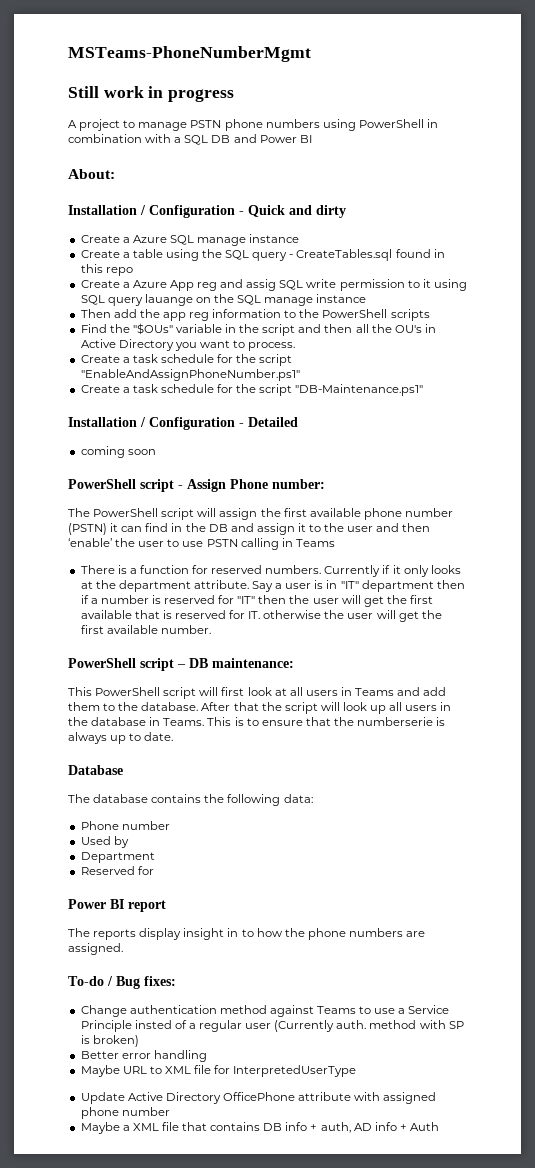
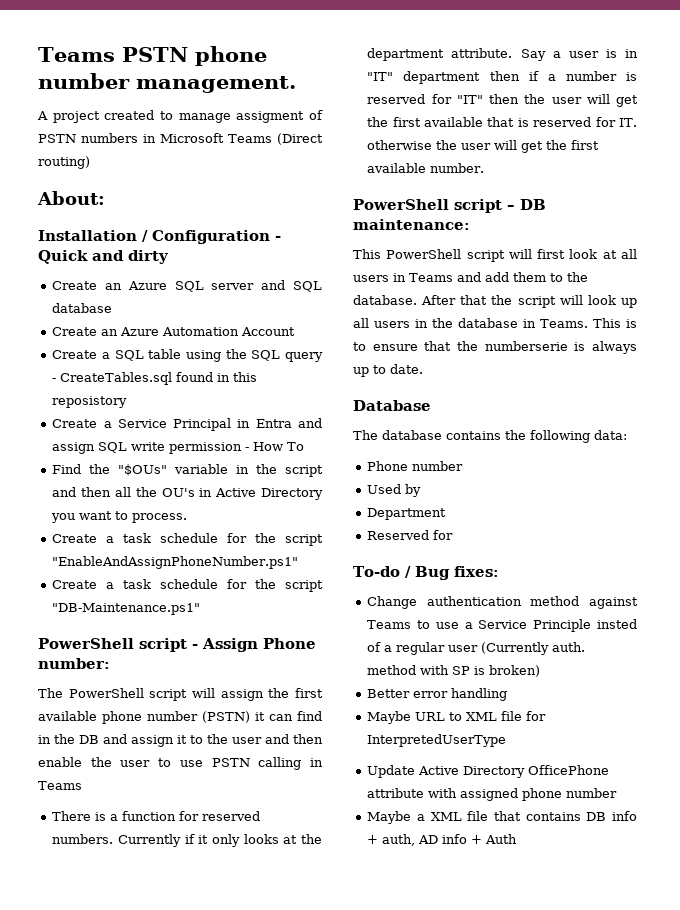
- MSTeams-PhoneNumberMgmt
- Still work in progress
+ Teams PSTN phone number management.
- A project to manage PSTN phone numbers using PowerShell in combination with a SQL DB and Power BI
+ A project created to manage assigment of PSTN numbers in Microsoft Teams (Direct routing)
- Create a Azure SQL manage instance
- Create a table using the SQL query - CreateTables.sql found in this repo
- Create a Azure App reg and assig SQL write permission to it using SQL query lauange on the SQL manage instance
- Then add the app reg information to the PowerShell scripts
+ Create an Azure SQL server and SQL database
+ Create an Azure Automation Account
+ Create a SQL table using the SQL query - CreateTables.sql found in this reposistory
+ Create a Service Principal in Entra and assign SQL write permission - How To
- Installation / Configuration - Detailed
- coming soon
- The PowerShell script will assign the first available phone number (PSTN) it can find in the DB and assign it to the user and then ‘enable’ the user to use PSTN calling in Teams
+ The PowerShell script will assign the first available phone number (PSTN) it can find in the DB and assign it to the user and then enable the user to use PSTN calling in Teams
- Power BI report
- The reports display insight in to how the phone numbers are assigned.

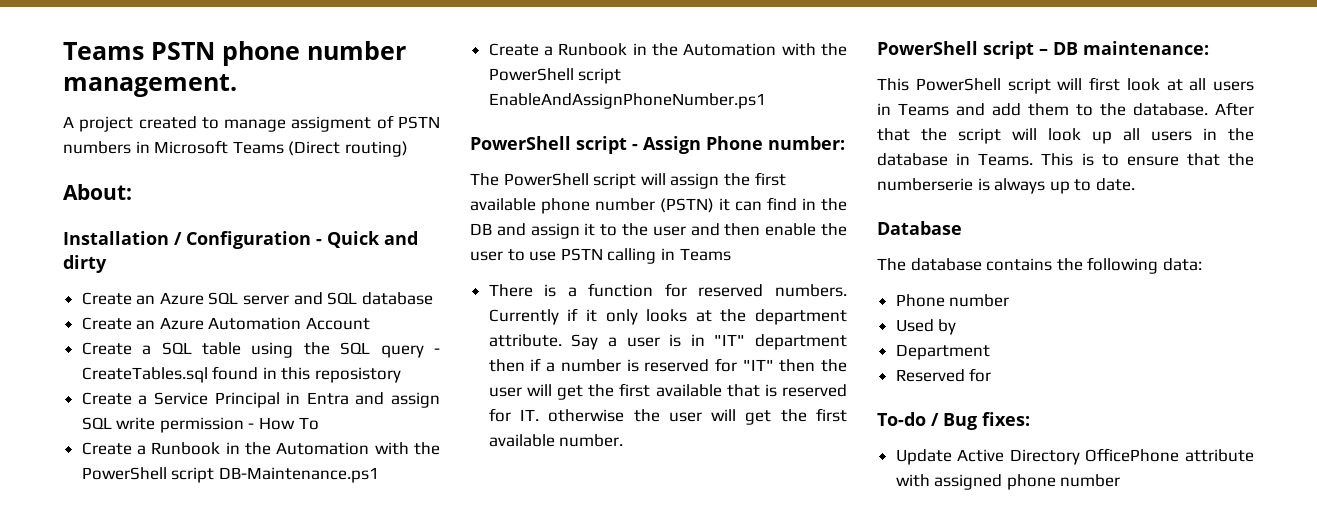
- Find the "$OUs" variable in the script and then all the OU's in Active Directory you want to process.
- Create a task schedule for the script "EnableAndAssignPhoneNumber.ps1"
- Create a task schedule for the script "DB-Maintenance.ps1"
+ Create a Runbook in the Automation with the PowerShell script DB-Maintenance.ps1
+ Create a Runbook in the Automation with the PowerShell script EnableAndAssignPhoneNumber.ps1
- Change authentication method against Teams to use a Service Principle insted of a regular user (Currently auth. method with SP is broken)
- Better error handling
- Maybe URL to XML file for InterpretedUserType
- Maybe a XML file that contains DB info + auth, AD info + Auth

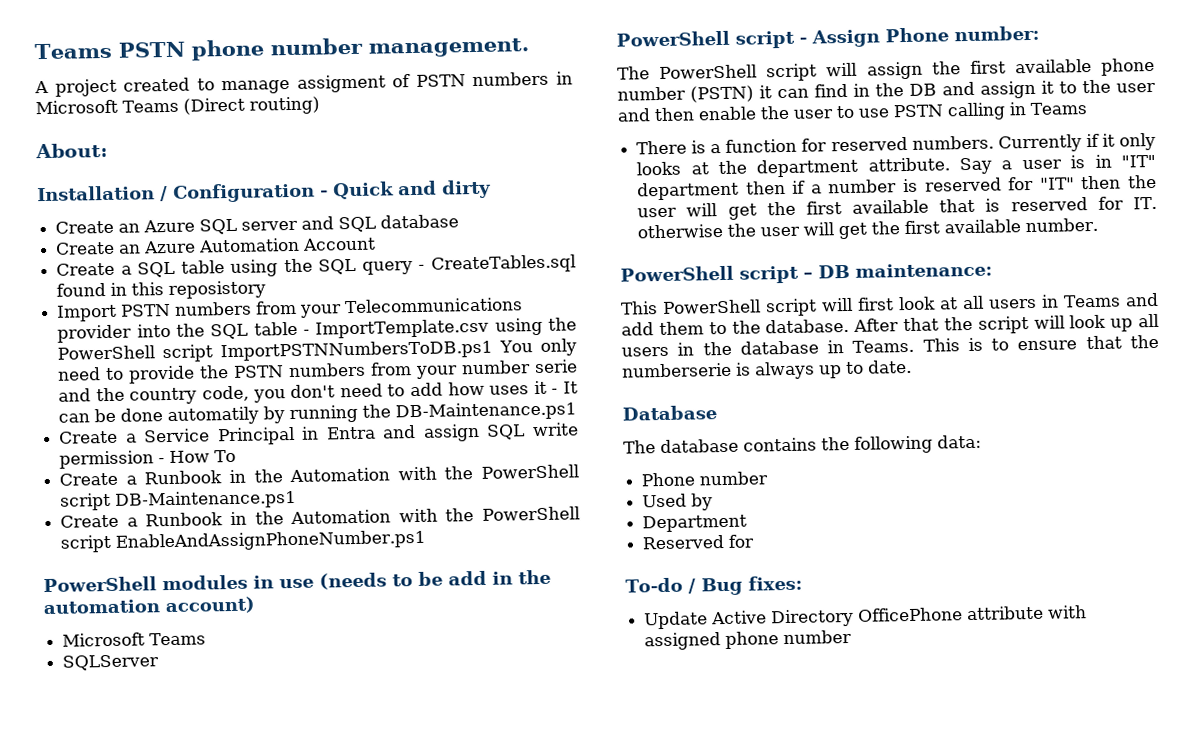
+ Import PSTN numbers from your Telecommunications provider into the SQL table - ImportTemplate.csv using the PowerShell script ImportPSTNNumbersToDB.ps1 You only need to provide the PSTN numbers from your number serie and the country code, you don't need to add how uses it - It can be done automatily by running the DB-Maintenance.ps1
+ PowerShell modules in use (needs to be add in the automation account)
+ Microsoft Teams
+ SQLServer

